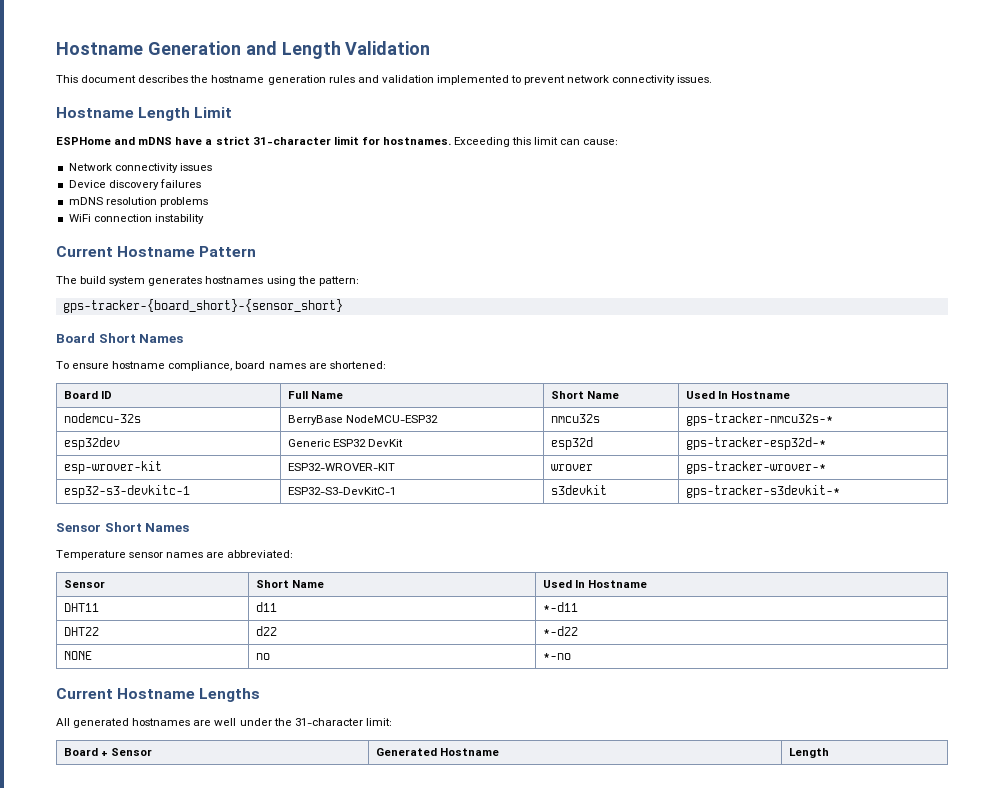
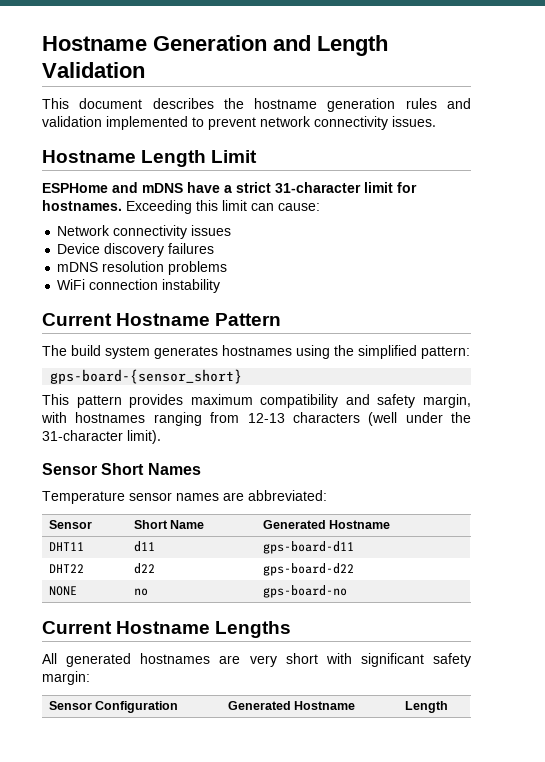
- The build system generates hostnames using the pattern:
+ The build system generates hostnames using the simplified pattern:
- gps-tracker-{board_short}-{sensor_short}
- Board Short Names
- To ensure hostname compliance, board names are shortened:
- Board ID | Full Name | Short Name | Used In Hostname
- nodemcu-32s | BerryBase NodeMCU-ESP32 | nmcu32s | gps-tracker-nmcu32s-*
- esp32dev | Generic ESP32 DevKit | esp32d | gps-tracker-esp32d-*
- esp-wrover-kit | ESP32-WROVER-KIT | wrover | gps-tracker-wrover-*
- esp32-s3-devkitc-1 | ESP32-S3-DevKitC-1 | s3devkit | gps-tracker-s3devkit-*
+ gps-board-{sensor_short}
+ This pattern provides maximum compatibility and safety margin, with hostnames ranging from 12-13 characters (well under the 31-character limit).
- Sensor | Short Name | Used In Hostname
+ Sensor | Short Name | Generated Hostname
- DHT11 | d11 | *-d11
+ DHT11 | d11 | gps-board-d11
- DHT22 | d22 | *-d22
+ DHT22 | d22 | gps-board-d22
- NONE | no | *-no
+ NONE | no | gps-board-no
- All generated hostnames are well under the 31-character limit:
- Board + Sensor | Generated Hostname | Length
+ All generated hostnames are very short with significant safety margin:
+ Sensor Configuration | Generated Hostname | Length

